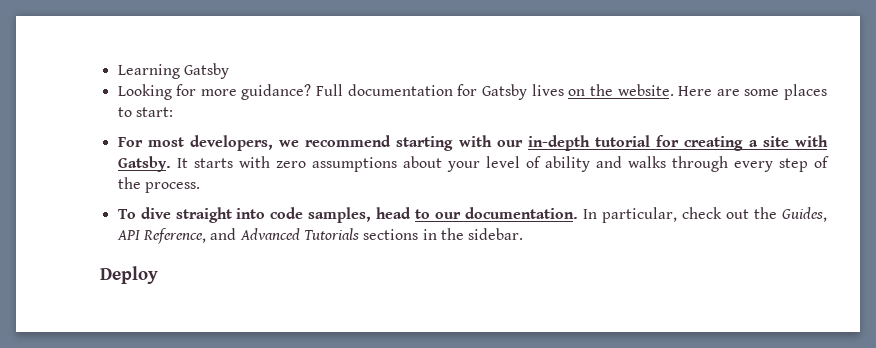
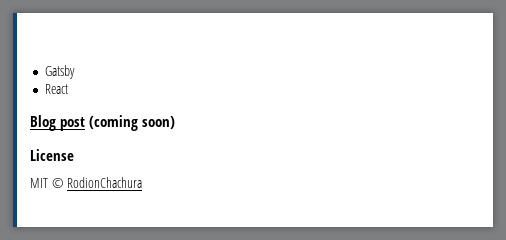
- Learning Gatsby
+ Gatsby
- Looking for more guidance? Full documentation for Gatsby lives on the website. Here are some places to start:
- For most developers, we recommend starting with our in-depth tutorial for creating a site with Gatsby. It starts with zero assumptions about your level of ability and walks through every step of the process.
- To dive straight into code samples, head to our documentation. In particular, check out the Guides, API Reference, and Advanced Tutorials sections in the sidebar.
- Deploy
+ React
+ Blog post (coming soon)
+ License
+ MIT © RodionChachura

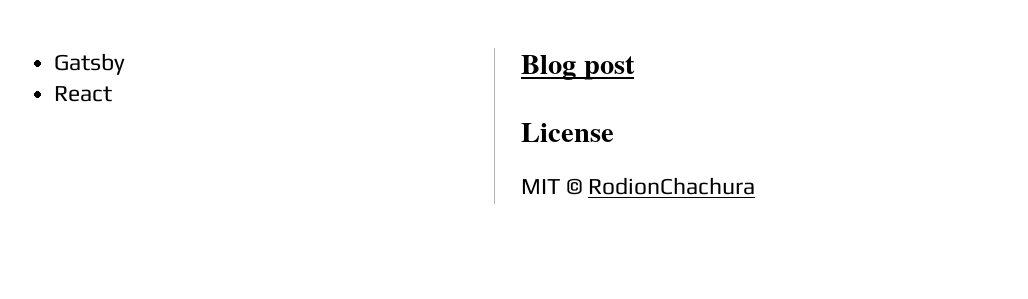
- Blog post (coming soon)
+ Blog post

